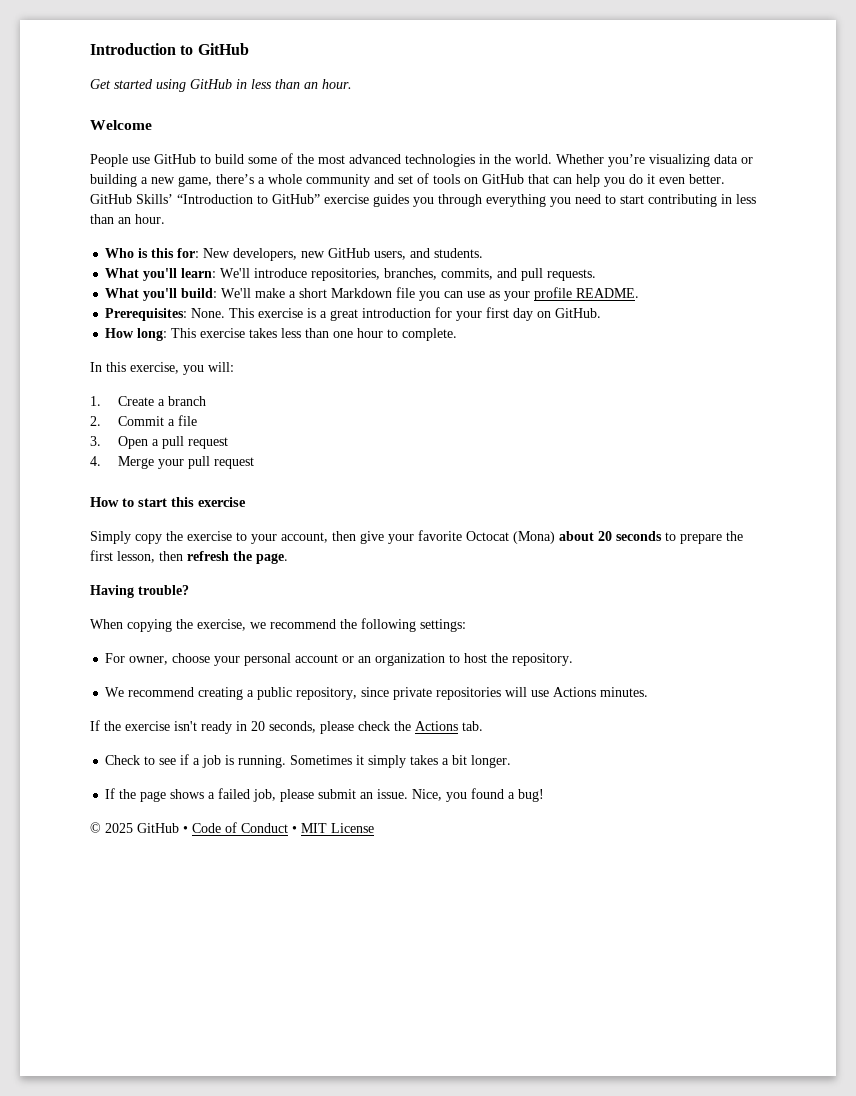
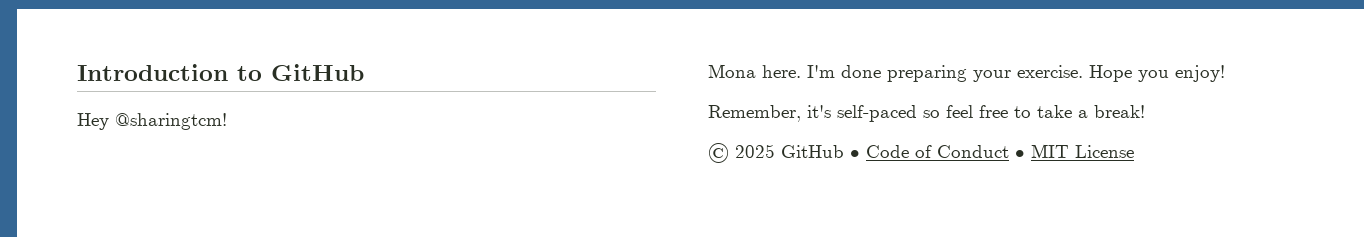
- Get started using GitHub in less than an hour.
- Welcome
- People use GitHub to build some of the most advanced technologies in the world. Whether you’re visualizing data or building a new game, there’s a whole community and set of tools on GitHub that can help you do it even better. GitHub Skills’ “Introduction to GitHub” exercise guides you through everything you need to start contributing in less than an hour.
- Who is this for: New developers, new GitHub users, and students.
- What you'll learn: We'll introduce repositories, branches, commits, and pull requests.
- What you'll build: We'll make a short Markdown file you can use as your profile README.
- Prerequisites: None. This exercise is a great introduction for your first day on GitHub.
- How long: This exercise takes less than one hour to complete.
- In this exercise, you will:
- 1. Create a branch
- 2. Commit a file
- 3. Open a pull request
- 4. Merge your pull request
- How to start this exercise
- Simply copy the exercise to your account, then give your favorite Octocat (Mona) about 20 seconds to prepare the first lesson, then refresh the page.
- Having trouble?
- When copying the exercise, we recommend the following settings:
- For owner, choose your personal account or an organization to host the repository.
- We recommend creating a public repository, since private repositories will use Actions minutes.
- If the exercise isn't ready in 20 seconds, please check the Actions tab.
- Check to see if a job is running. Sometimes it simply takes a bit longer.
- If the page shows a failed job, please submit an issue. Nice, you found a bug!
+ Hey @sharingtcm!
+ Mona here. I'm done preparing your exercise. Hope you enjoy!
+ Remember, it's self-paced so feel free to take a break!

